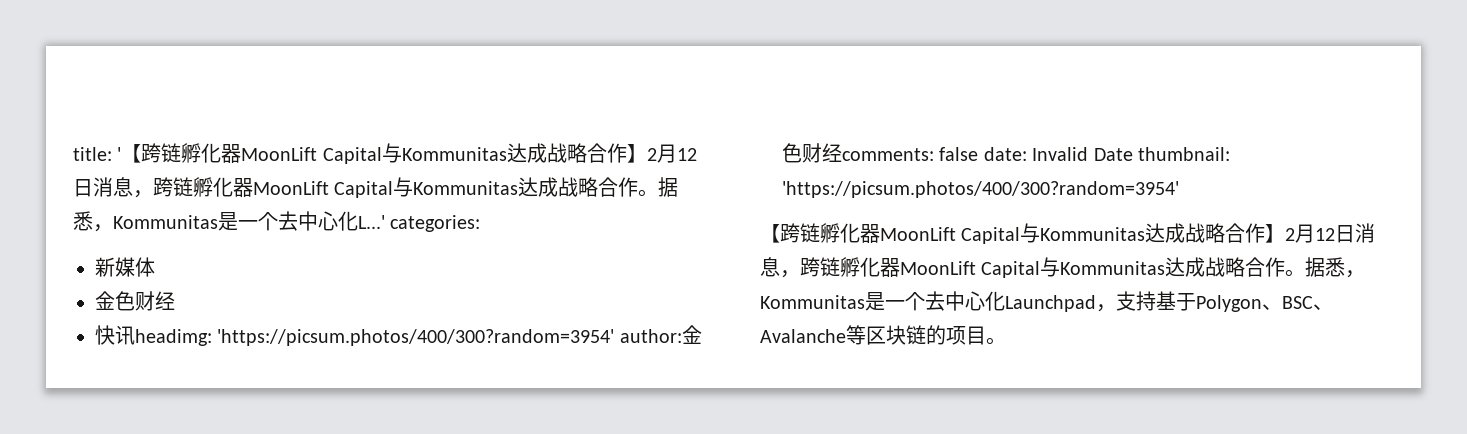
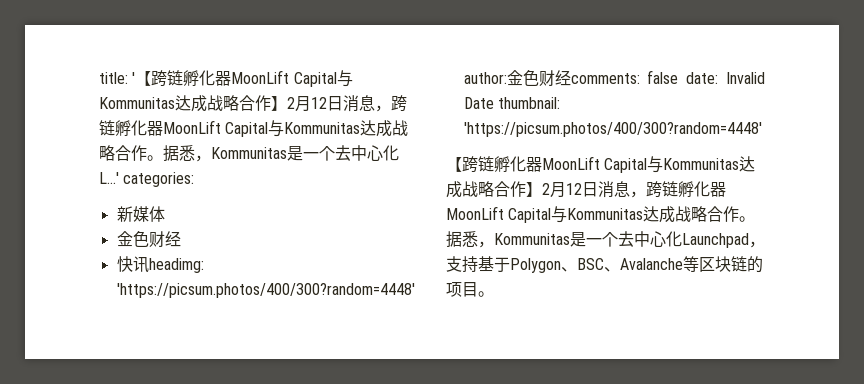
- 快讯headimg: 'https://picsum.photos/400/300?random=3954' author:金色财经comments: false date: Invalid Date thumbnail: 'https://picsum.photos/400/300?random=3954'
+ 快讯headimg: 'https://picsum.photos/400/300?random=4448' author:金色财经comments: false date: Invalid Date thumbnail: 'https://picsum.photos/400/300?random=4448'

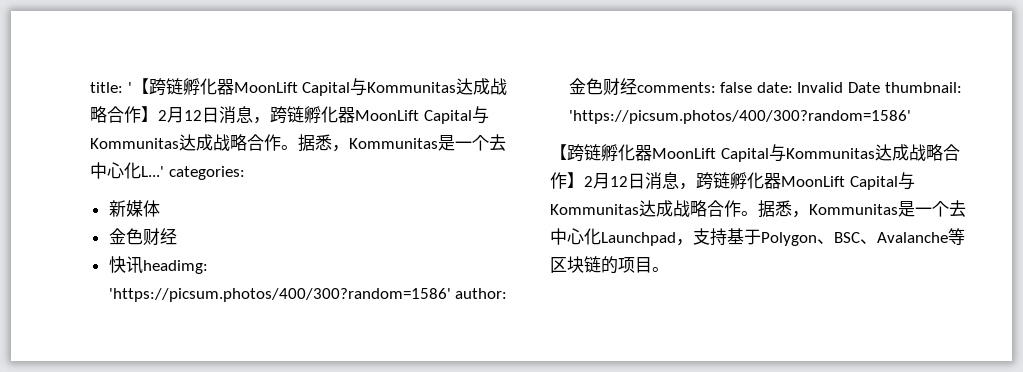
- 快讯headimg: 'https://picsum.photos/400/300?random=4448' author:金色财经comments: false date: Invalid Date thumbnail: 'https://picsum.photos/400/300?random=4448'
+ 快讯headimg: 'https://picsum.photos/400/300?random=1586' author:金色财经comments: false date: Invalid Date thumbnail: 'https://picsum.photos/400/300?random=1586'

